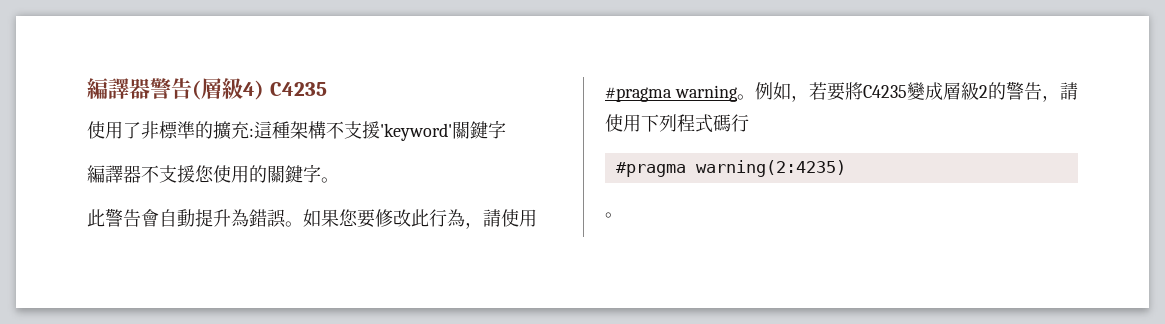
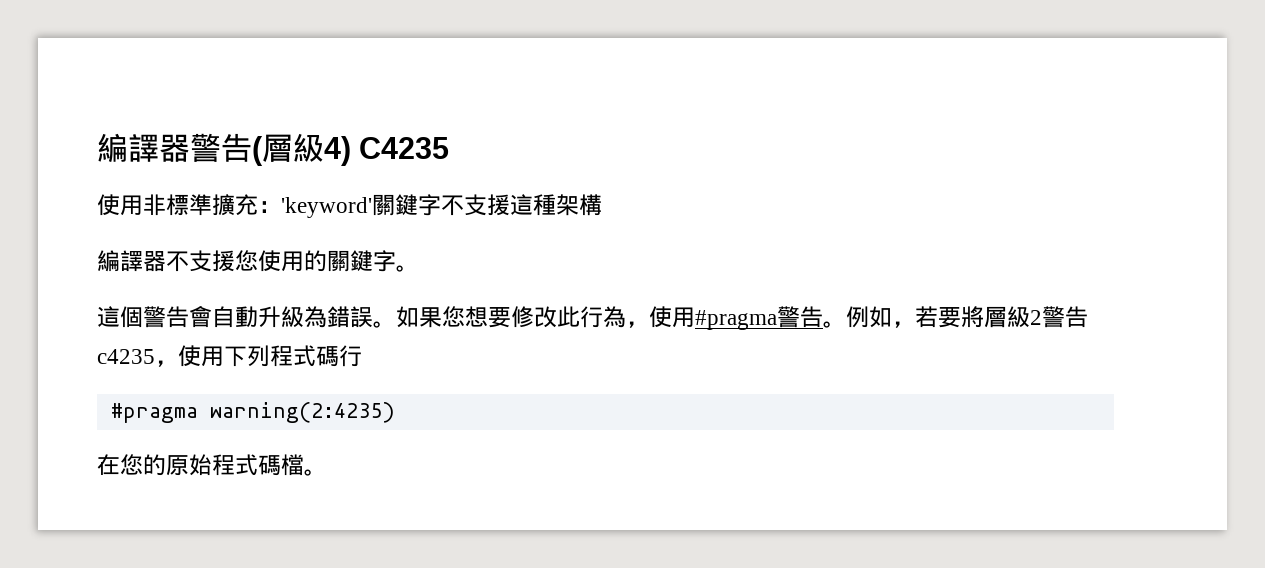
- 使用了非標準的擴充:這種架構不支援'keyword'關鍵字
+ 使用非標準擴充：'keyword'關鍵字不支援這種架構
- 此警告會自動提升為錯誤。
+ 這個警告會自動升級為錯誤。
- 如果您要修改此行為，請使用#pragma warning。
+ 如果您想要修改此行為，使用#pragma警告。
- 例如，若要將C4235變成層級2的警告，請使用下列程式碼行
+ 例如，若要將層級2警告c4235，使用下列程式碼行
  #pragma warning(2:4235)
- 。
+ 在您的原始程式碼檔。

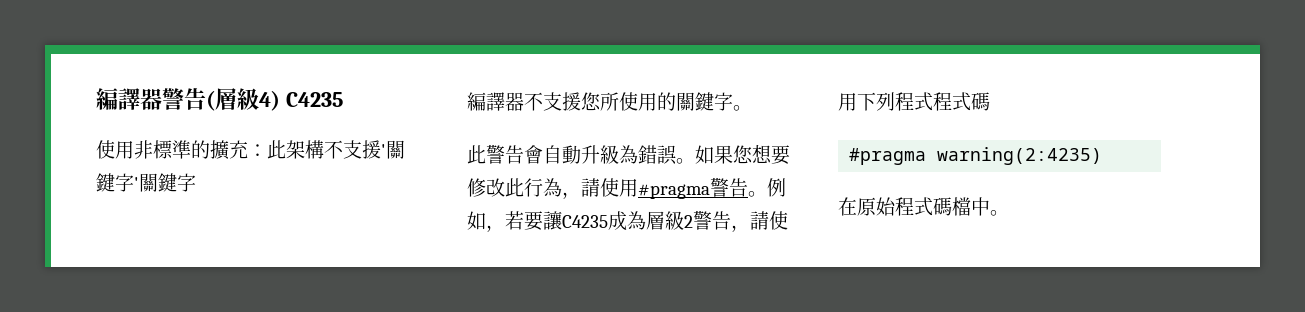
- 使用非標準擴充：'keyword'關鍵字不支援這種架構
+ 使用非標準的擴充：此架構不支援'關鍵字'關鍵字
- 編譯器不支援您使用的關鍵字。
+ 編譯器不支援您所使用的關鍵字。
- 這個警告會自動升級為錯誤。
+ 此警告會自動升級為錯誤。
- 如果您想要修改此行為，使用#pragma警告。
+ 如果您想要修改此行為，請使用#pragma警告。
- 例如，若要將層級2警告c4235，使用下列程式碼行
+ 例如，若要讓C4235成為層級2警告，請使用下列程式程式碼
- 在您的原始程式碼檔。
+ 在原始程式碼檔中。

